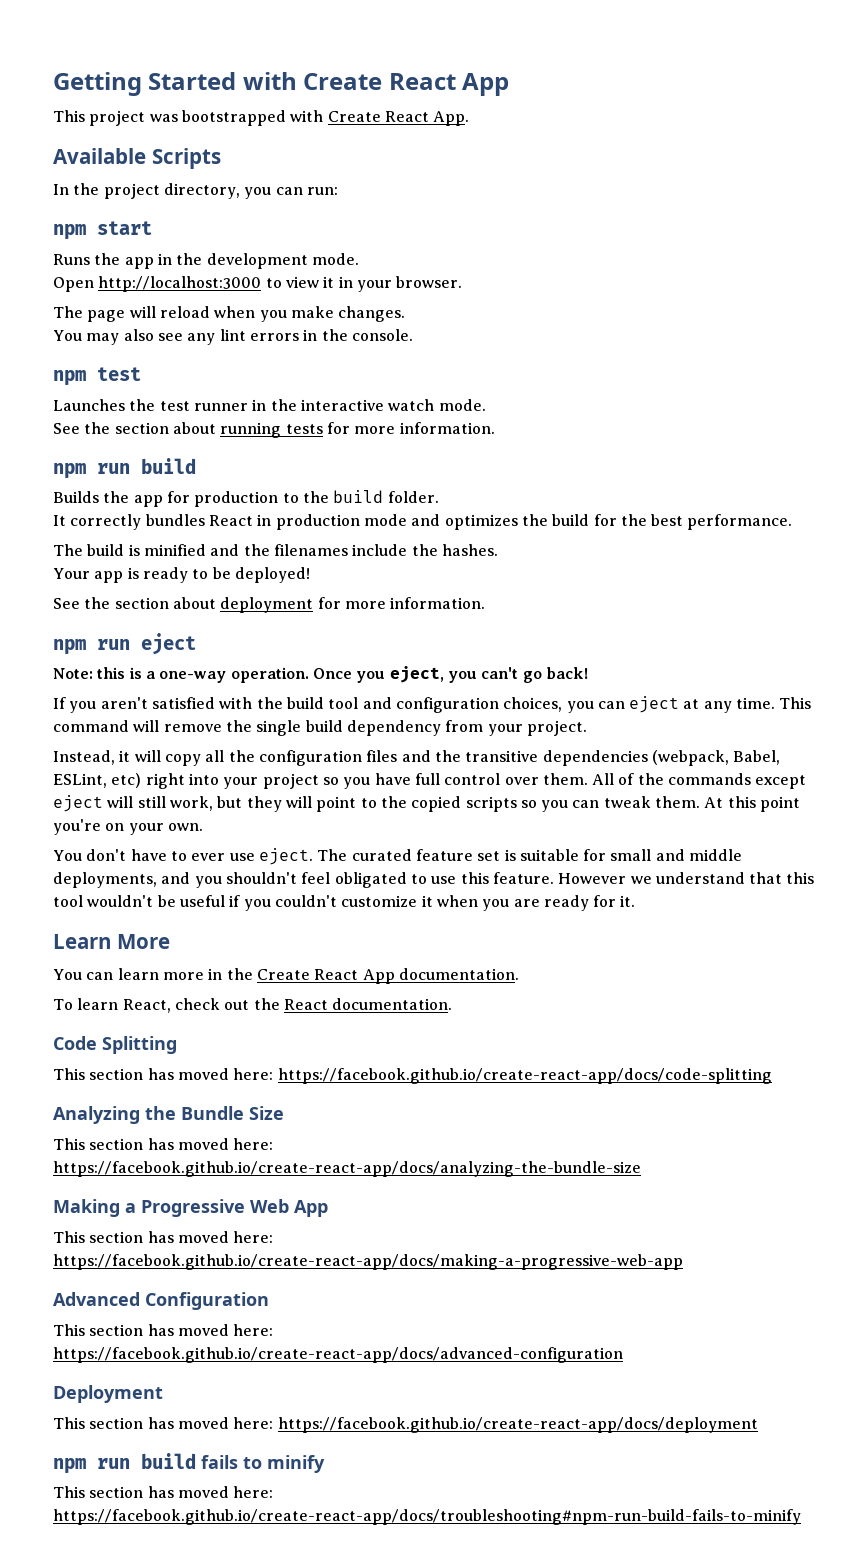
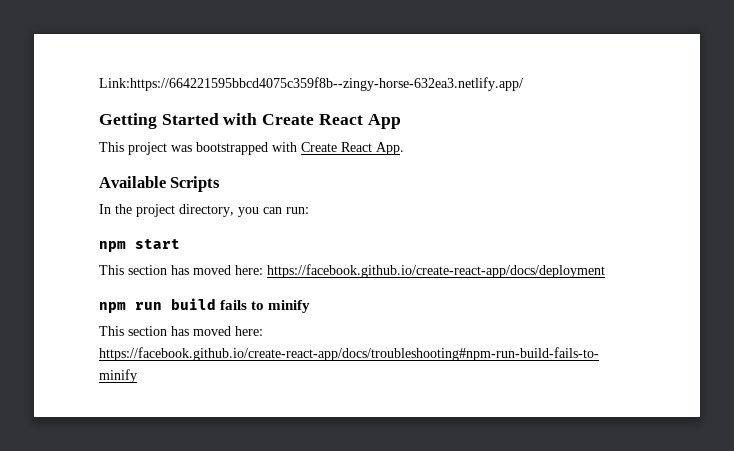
+ Link:https://664221595bbcd4075c359f8b--zingy-horse-632ea3.netlify.app/
- Runs the app in the development mode.
- Open http://localhost:3000 to view it in your browser.
- The page will reload when you make changes.
- You may also see any lint errors in the console.
- npm test
- Launches the test runner in the interactive watch mode.
- See the section about running tests for more information.
- npm run build
- Builds the app for production to the build folder.
- It correctly bundles React in production mode and optimizes the build for the best performance.
- The build is minified and the filenames include the hashes.
- Your app is ready to be deployed!
- See the section about deployment for more information.
- npm run eject
- Note: this is a one-way operation. Once you eject, you can't go back!
- If you aren't satisfied with the build tool and configuration choices, you can eject at any time. This command will remove the single build dependency from your project.
- Instead, it will copy all the configuration files and the transitive dependencies (webpack, Babel, ESLint, etc) right into your project so you have full control over them. All of the commands except eject will still work, but they will point to the copied scripts so you can tweak them. At this point you're on your own.
- You don't have to ever use eject. The curated feature set is suitable for small and middle deployments, and you shouldn't feel obligated to use this feature. However we understand that this tool wouldn't be useful if you couldn't customize it when you are ready for it.
- Learn More
- You can learn more in the Create React App documentation.
- To learn React, check out the React documentation.
- Code Splitting
- This section has moved here: https://facebook.github.io/create-react-app/docs/code-splitting
- Analyzing the Bundle Size
- This section has moved here: https://facebook.github.io/create-react-app/docs/analyzing-the-bundle-size
- Making a Progressive Web App
- This section has moved here: https://facebook.github.io/create-react-app/docs/making-a-progressive-web-app
- Advanced Configuration
- This section has moved here: https://facebook.github.io/create-react-app/docs/advanced-configuration
- Deployment

